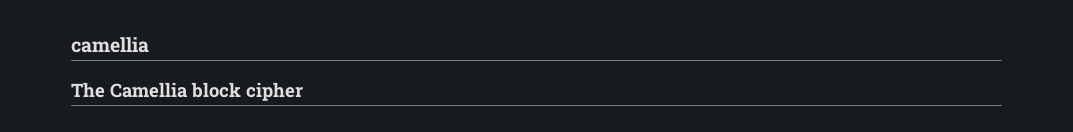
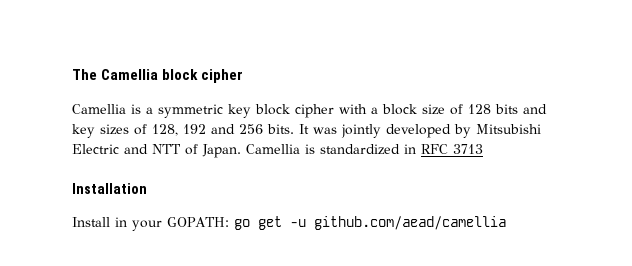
- camellia
+ Camellia is a symmetric key block cipher with a block size of 128 bits and key sizes of 128, 192 and 256 bits. It was jointly developed by Mitsubishi Electric and NTT of Japan. Camellia is standardized in RFC 3713
+ Installation
+ Install in your GOPATH: go get -u github.com/aead/camellia

